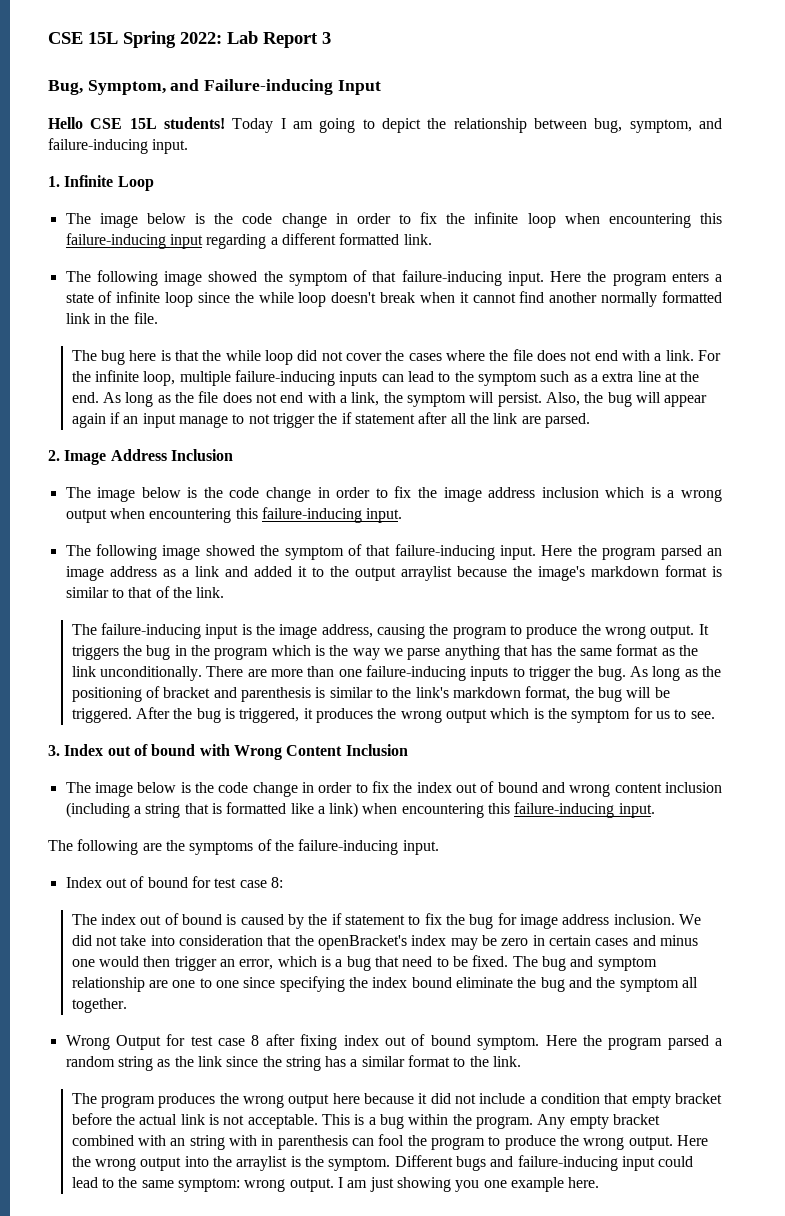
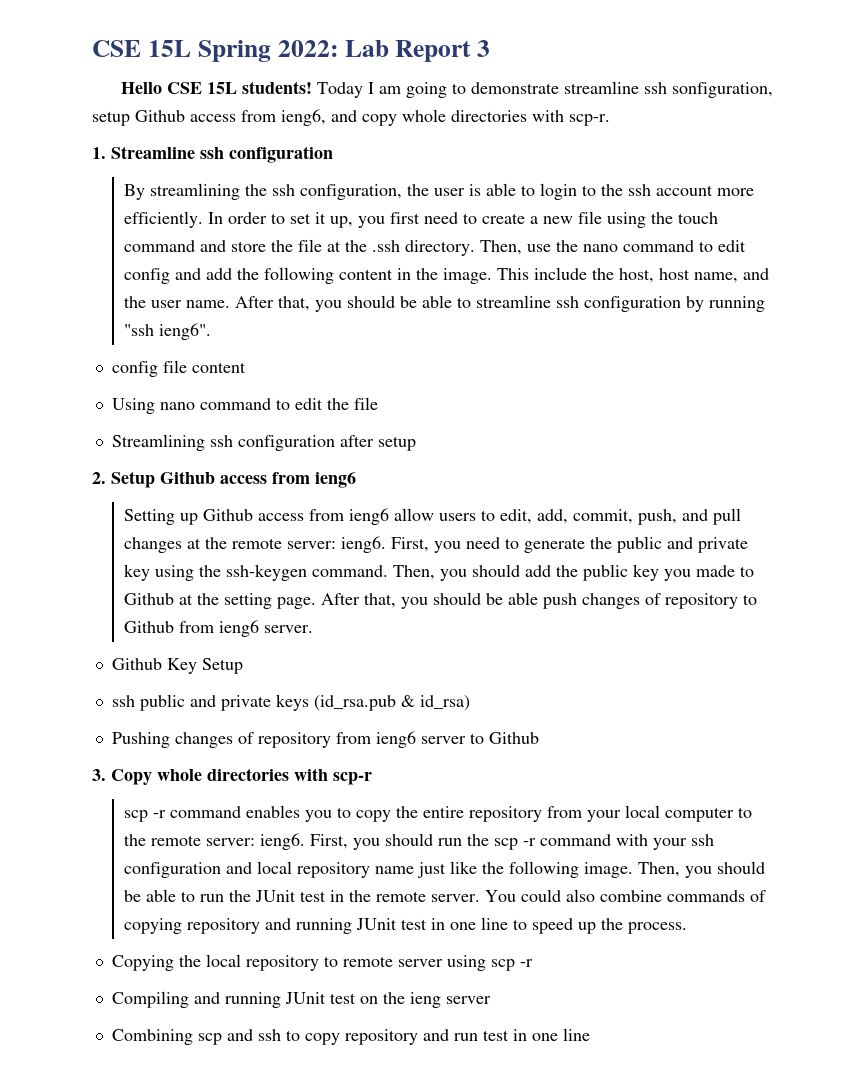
- Bug, Symptom, and Failure-inducing Input
- Today I am going to depict the relationship between bug, symptom, and failure-inducing input.
- 1. Infinite Loop
- The image below is the code change in order to fix the infinite loop when encountering this failure-inducing input regarding a different formatted link.
- The following image showed the symptom of that failure-inducing input. Here the program enters a state of infinite loop since the while loop doesn't break when it cannot find another normally formatted link in the file.
- The bug here is that the while loop did not cover the cases where the file does not end with a link. For the infinite loop, multiple failure-inducing inputs can lead to the symptom such as a extra line at the end. As long as the file does not end with a link, the symptom will persist. Also, the bug will appear again if an input manage to not trigger the if statement after all the link are parsed.
- 2. Image Address Inclusion
- The image below is the code change in order to fix the image address inclusion which is a wrong output when encountering this failure-inducing input.
- The following image showed the symptom of that failure-inducing input. Here the program parsed an image address as a link and added it to the output arraylist because the image's markdown format is similar to that of the link.
- The failure-inducing input is the image address, causing the program to produce the wrong output. It triggers the bug in the program which is the way we parse anything that has the same format as the link unconditionally. There are more than one failure-inducing inputs to trigger the bug. As long as the positioning of bracket and parenthesis is similar to the link's markdown format, the bug will be triggered. After the bug is triggered, it produces the wrong output which is the symptom for us to see.
- 3. Index out of bound with Wrong Content Inclusion
- The image below is the code change in order to fix the index out of bound and wrong content inclusion (including a string that is formatted like a link) when encountering this failure-inducing input.
- The following are the symptoms of the failure-inducing input.
- Index out of bound for test case 8:
- The index out of bound is caused by the if statement to fix the bug for image address inclusion. We did not take into consideration that the openBracket's index may be zero in certain cases and minus one would then trigger an error, which is a bug that need to be fixed. The bug and symptom relationship are one to one since specifying the index bound eliminate the bug and the symptom all together.
- Wrong Output for test case 8 after fixing index out of bound symptom. Here the program parsed a random string as the link since the string has a similar format to the link.
- The program produces the wrong output here because it did not include a condition that empty bracket before the actual link is not acceptable. This is a bug within the program. Any empty bracket combined with an string with in parenthesis can fool the program to produce the wrong output. Here the wrong output into the arraylist is the symptom. Different bugs and failure-inducing input could lead to the same symptom: wrong output. I am just showing you one example here.
+ Today I am going to demonstrate streamline ssh sonfiguration, setup Github access from ieng6, and copy whole directories with scp-r.
+ 1. Streamline ssh configuration
+ By streamlining the ssh configuration, the user is able to login to the ssh account more efficiently. In order to set it up, you first need to create a new file using the touch command and store the file at the .ssh directory. Then, use the nano command to edit config and add the following content in the image. This include the host, host name, and the user name. After that, you should be able to streamline ssh configuration by running "ssh ieng6".
+ config file content
+ Using nano command to edit the file
+ Streamlining ssh configuration after setup
+ 2. Setup Github access from ieng6
+ Setting up Github access from ieng6 allow users to edit, add, commit, push, and pull changes at the remote server: ieng6. First, you need to generate the public and private key using the ssh-keygen command. Then, you should add the public key you made to Github at the setting page. After that, you should be able push changes of repository to Github from ieng6 server.
+ Github Key Setup
+ ssh public and private keys (id_rsa.pub & id_rsa)
+ Pushing changes of repository from ieng6 server to Github
+ 3. Copy whole directories with scp-r
+ scp -r command enables you to copy the entire repository from your local computer to the remote server: ieng6. First, you should run the scp -r command with your ssh configuration and local repository name just like the following image. Then, you should be able to run the JUnit test in the remote server. You could also combine commands of copying repository and running JUnit test in one line to speed up the process.
+ Copying the local repository to remote server using scp -r
+ Compiling and running JUnit test on the ieng server
+ Combining scp and ssh to copy repository and run test in one line

